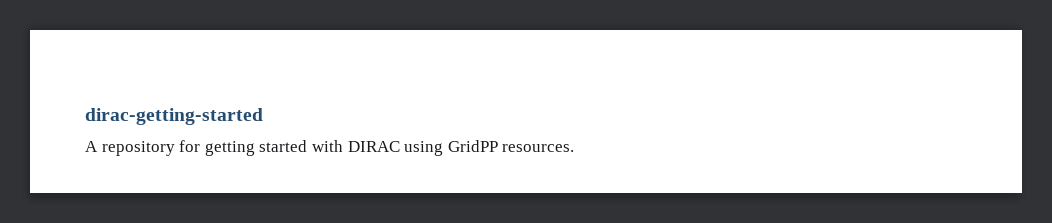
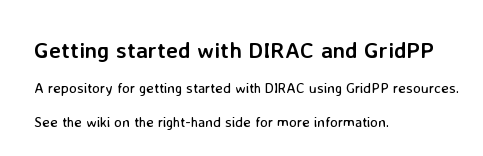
- dirac-getting-started
+ Getting started with DIRAC and GridPP
+ See the wiki on the right-hand side for more information.

